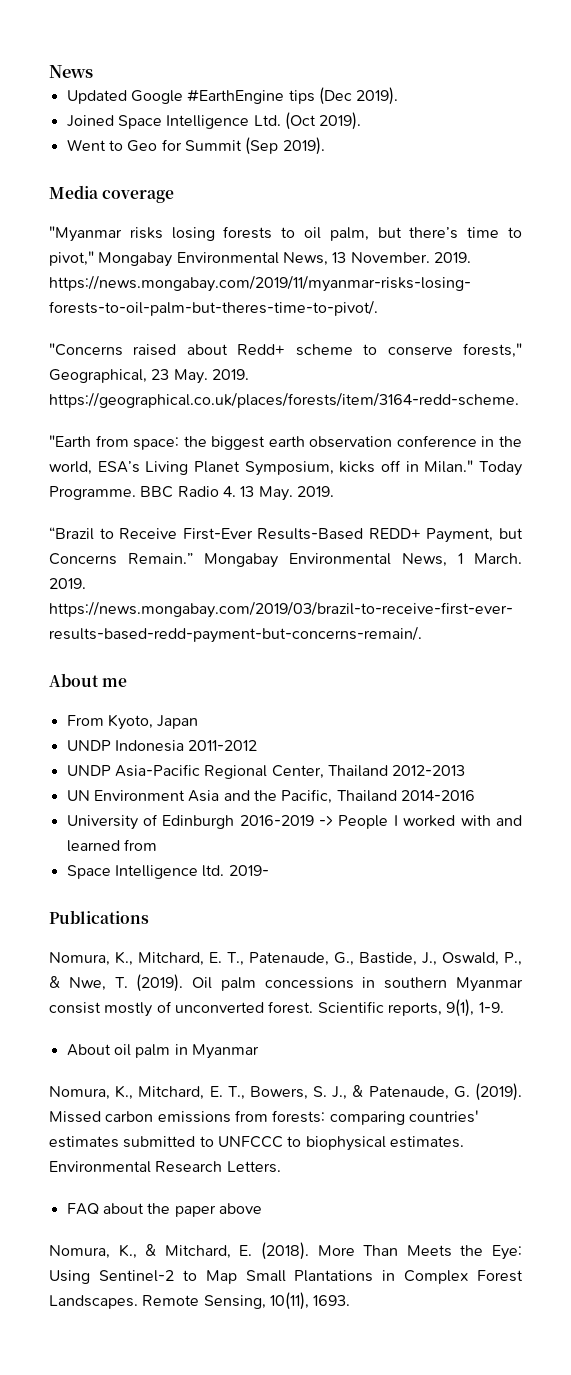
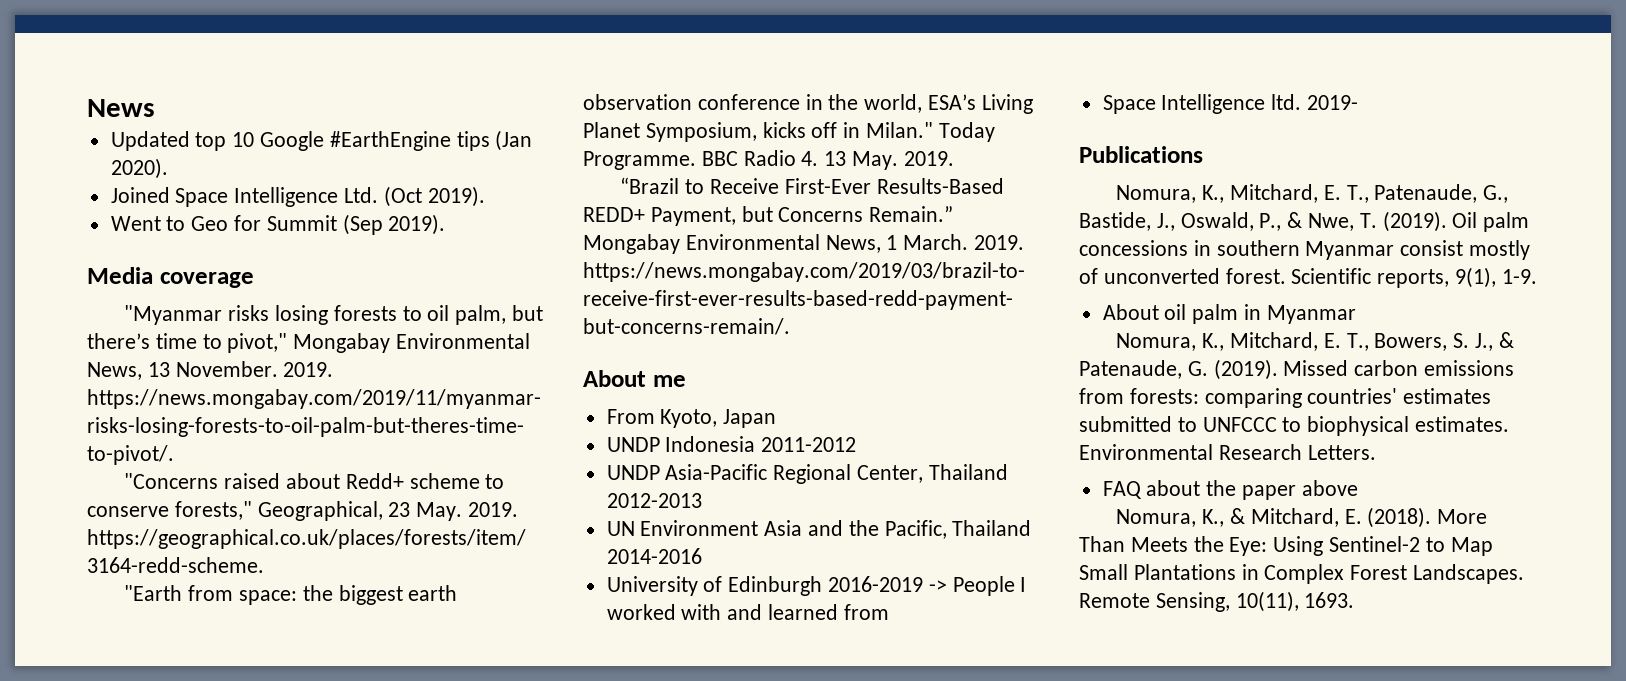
- Updated Google #EarthEngine tips (Dec 2019).
+ Updated top 10 Google #EarthEngine tips (Jan 2020).

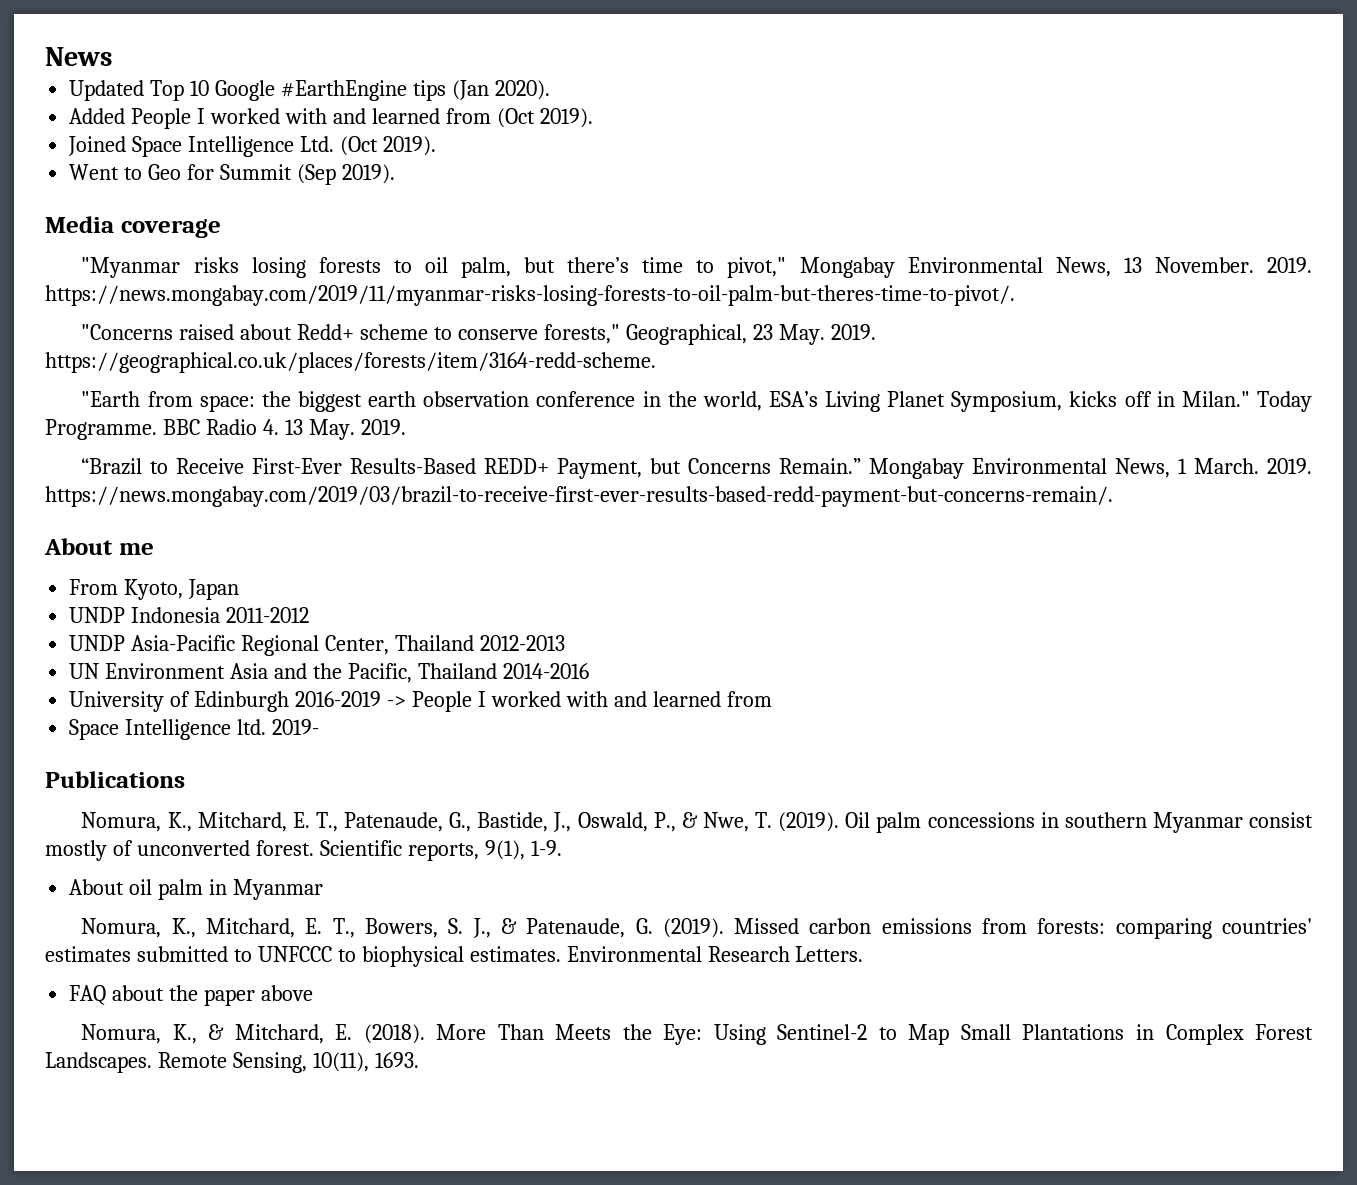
- Updated top 10 Google #EarthEngine tips (Jan 2020).
+ Updated Top 10 Google #EarthEngine tips (Jan 2020).
+ Added People I worked with and learned from (Oct 2019).

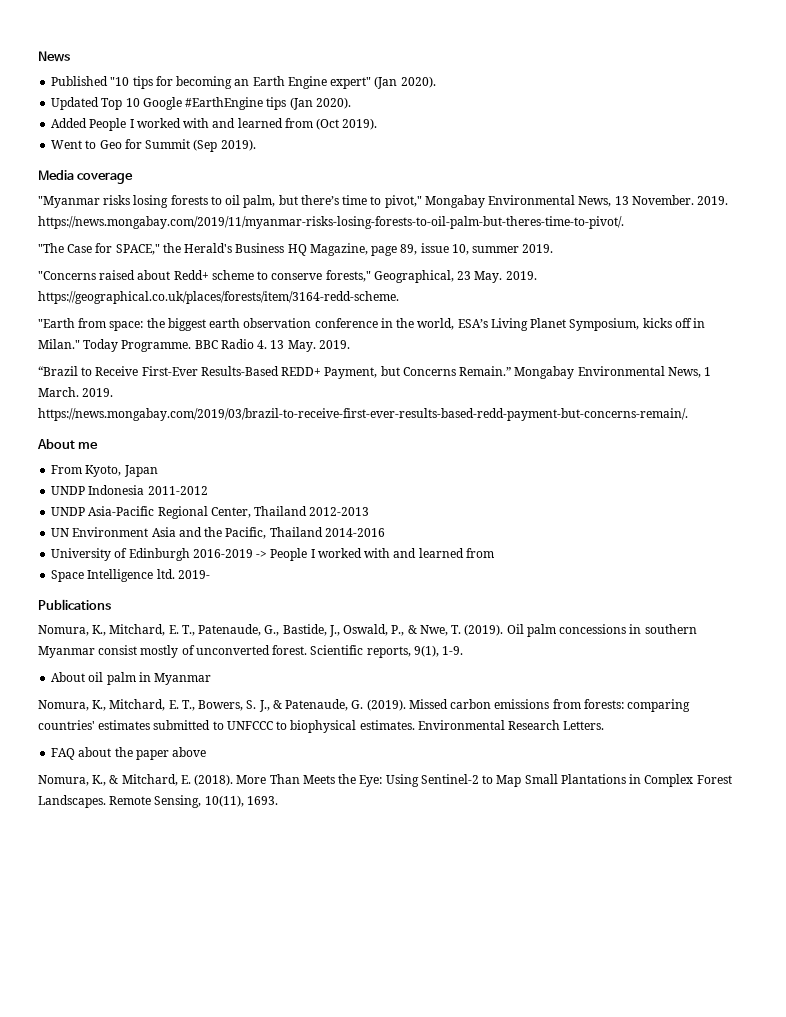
+ Published "10 tips for becoming an Earth Engine expert" (Jan 2020).
- Joined Space Intelligence Ltd. (Oct 2019).
+ "The Case for SPACE," the Herald's Business HQ Magazine, page 89, issue 10, summer 2019.

